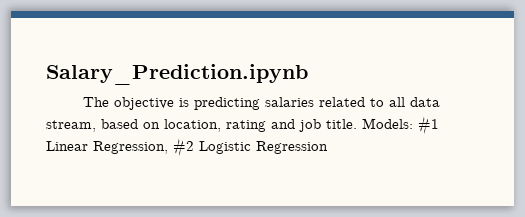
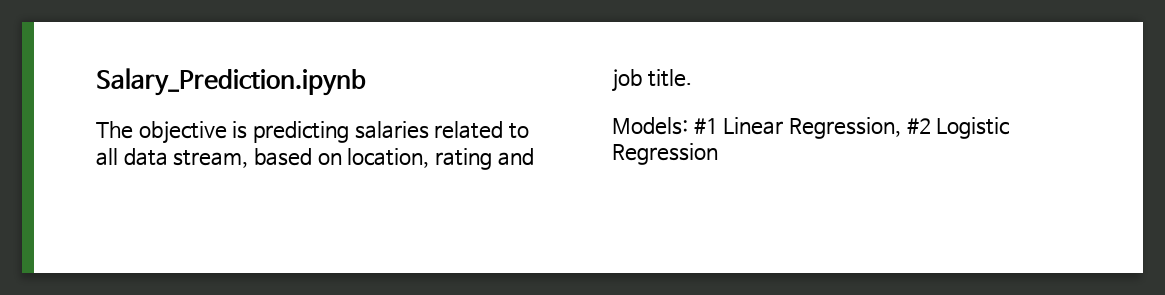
- The objective is predicting salaries related to all data stream, based on location, rating and job title. Models: #1 Linear Regression, #2 Logistic Regression
+ The objective is predicting salaries related to all data stream, based on location, rating and job title.
+ Models: #1 Linear Regression, #2 Logistic Regression

